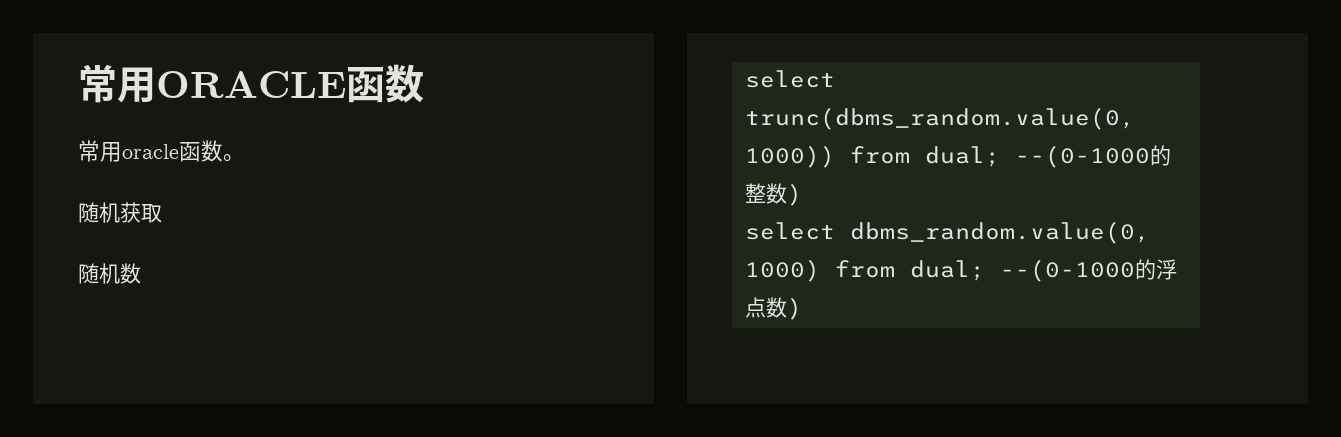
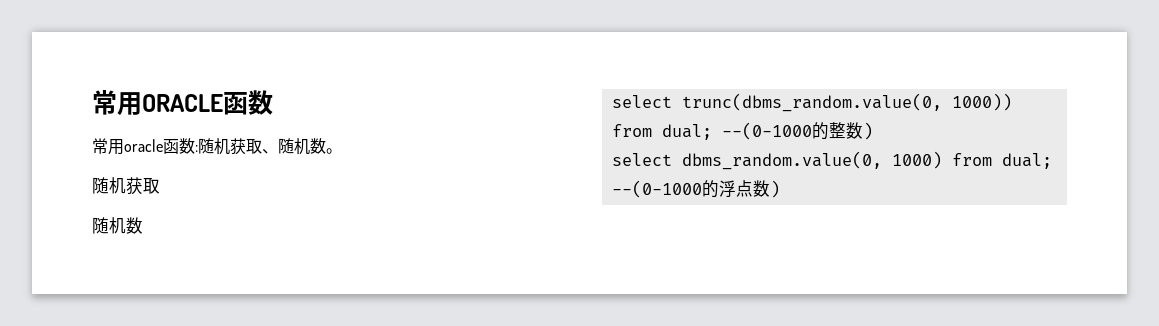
- 常用oracle函数。
+ 常用oracle函数:随机获取、随机数。

